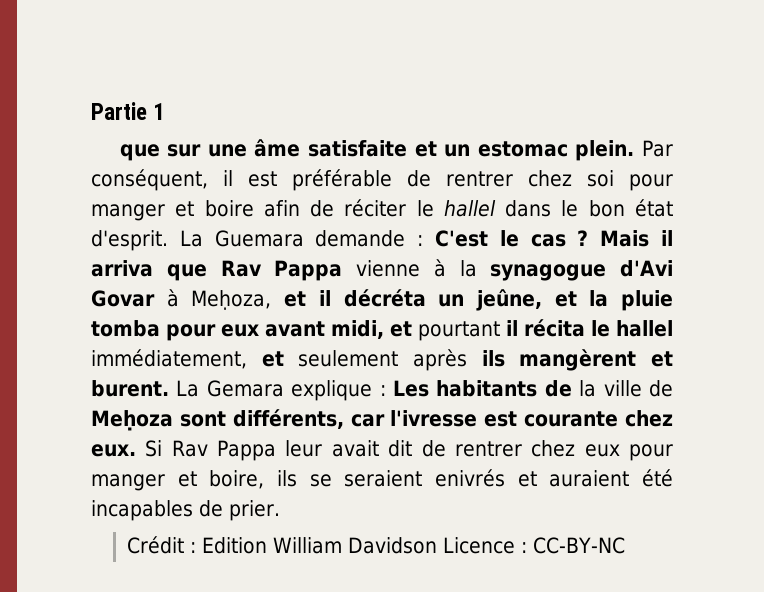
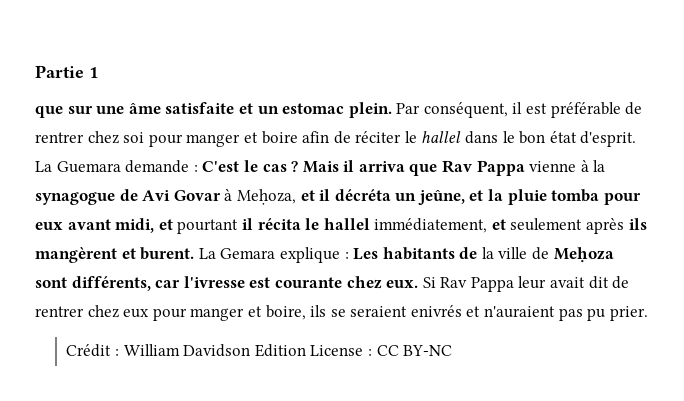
- Mais il arriva que Rav Pappa vienne à la synagogue d'Avi Govar à Meḥoza, et il décréta un jeûne, et la pluie tomba pour eux avant midi, et pourtant il récita le hallel immédiatement, et seulement après ils mangèrent et burent.
+ Mais il arriva que Rav Pappa vienne à la synagogue de Avi Govar à Meḥoza, et il décréta un jeûne, et la pluie tomba pour eux avant midi, et pourtant il récita le hallel immédiatement, et seulement après ils mangèrent et burent.
- Si Rav Pappa leur avait dit de rentrer chez eux pour manger et boire, ils se seraient enivrés et auraient été incapables de prier.
+ Si Rav Pappa leur avait dit de rentrer chez eux pour manger et boire, ils se seraient enivrés et n'auraient pas pu prier.
- Crédit : Edition William Davidson Licence : CC-BY-NC
+ Crédit : William Davidson Edition License : CC BY-NC

